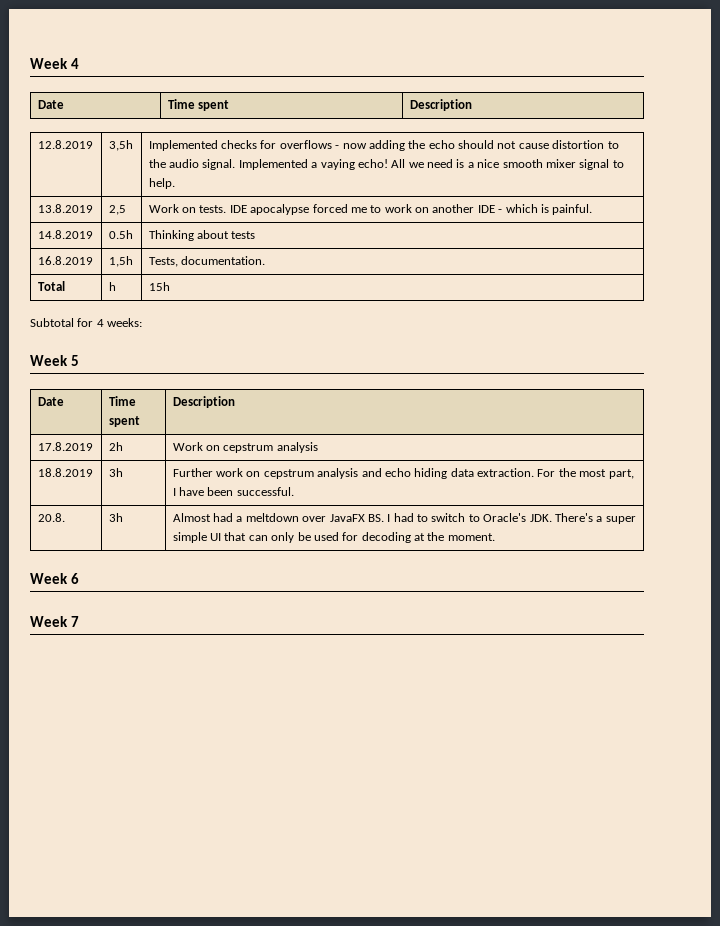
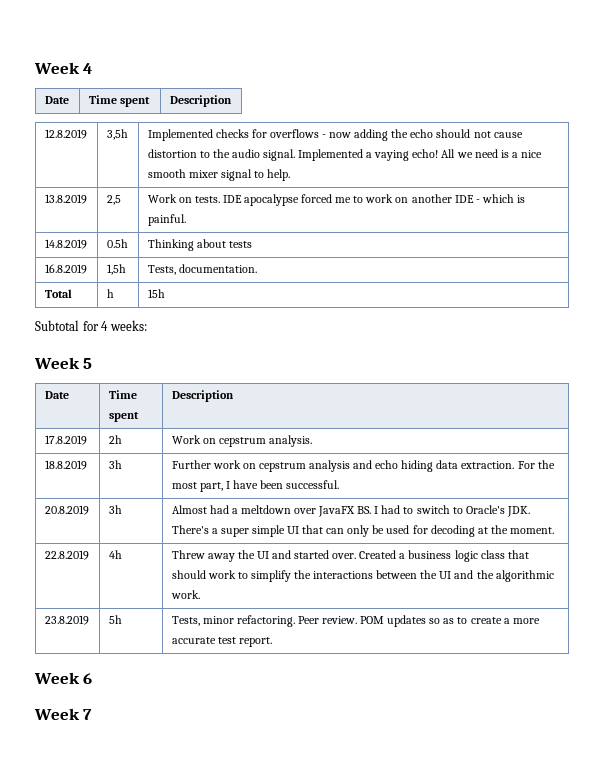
- 17.8.2019 | 2h | Work on cepstrum analysis
+ 17.8.2019 | 2h | Work on cepstrum analysis.
- 20.8. | 3h | Almost had a meltdown over JavaFX BS. I had to switch to Oracle's JDK. There's a super simple UI that can only be used for decoding at the moment.
+ 20.8.2019 | 3h | Almost had a meltdown over JavaFX BS. I had to switch to Oracle's JDK. There's a super simple UI that can only be used for decoding at the moment.
+ 22.8.2019 | 4h | Threw away the UI and started over. Created a business logic class that should work to simplify the interactions between the UI and the algorithmic work.
+ 23.8.2019 | 5h | Tests, minor refactoring. Peer review. POM updates so as to create a more accurate test report.

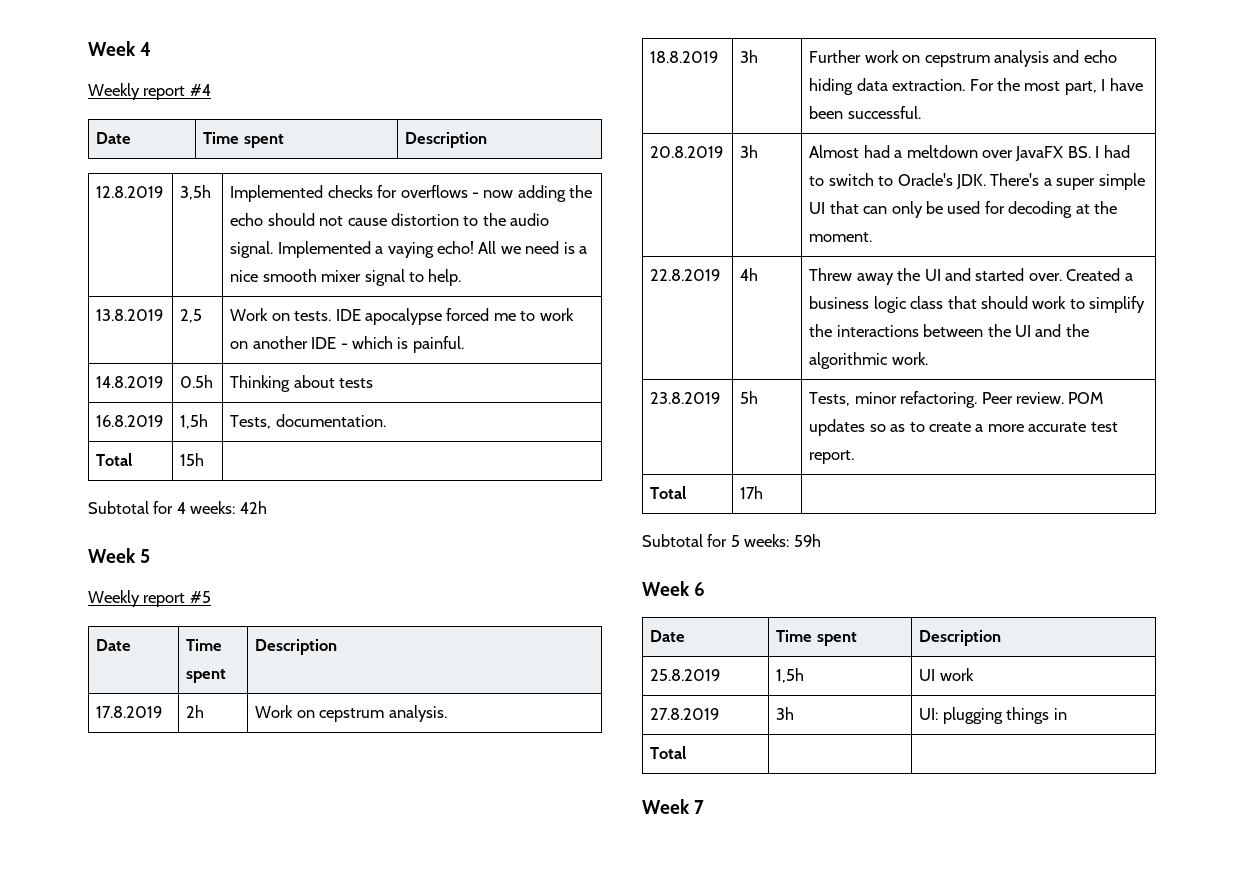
+ Weekly report #4
- Total | h | 15h
+ Total | 15h |
- Subtotal for 4 weeks:
+ Subtotal for 4 weeks: 42h
+ Weekly report #5
+ Total | 17h |
+ Subtotal for 5 weeks: 59h
  Week 6
+ Date | Time spent | Description
+ 25.8.2019 | 1,5h | UI work
+ 27.8.2019 | 3h | UI: plugging things in
+ Total | |

